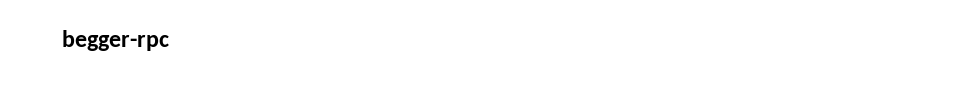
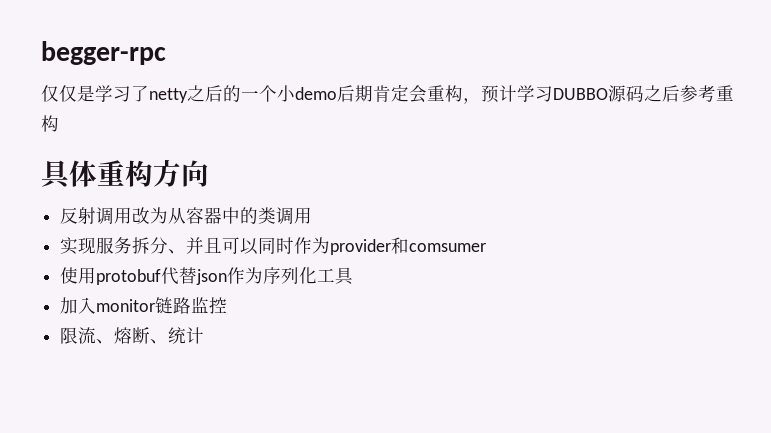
+ 仅仅是学习了netty之后的一个小demo后期肯定会重构，预计学习DUBBO源码之后参考重构
+ 具体重构方向
+ 反射调用改为从容器中的类调用
+ 实现服务拆分、并且可以同时作为provider和comsumer
+ 使用protobuf代替json作为序列化工具
+ 加入monitor链路监控
+ 限流、熔断、统计

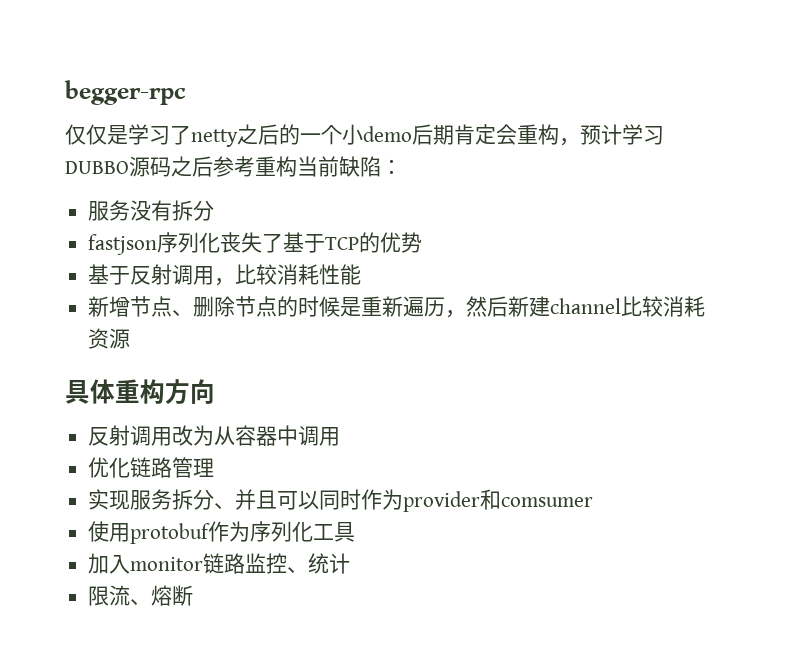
- 仅仅是学习了netty之后的一个小demo后期肯定会重构，预计学习DUBBO源码之后参考重构
+ 仅仅是学习了netty之后的一个小demo后期肯定会重构，预计学习DUBBO源码之后参考重构当前缺陷：
+ 服务没有拆分
+ fastjson序列化丧失了基于TCP的优势
+ 基于反射调用，比较消耗性能
+ 新增节点、删除节点的时候是重新遍历，然后新建channel比较消耗资源
- 反射调用改为从容器中的类调用
+ 反射调用改为从容器中调用
+ 优化链路管理
- 使用protobuf代替json作为序列化工具
+ 使用protobuf作为序列化工具
- 加入monitor链路监控
+ 加入monitor链路监控、统计
- 限流、熔断、统计
+ 限流、熔断

